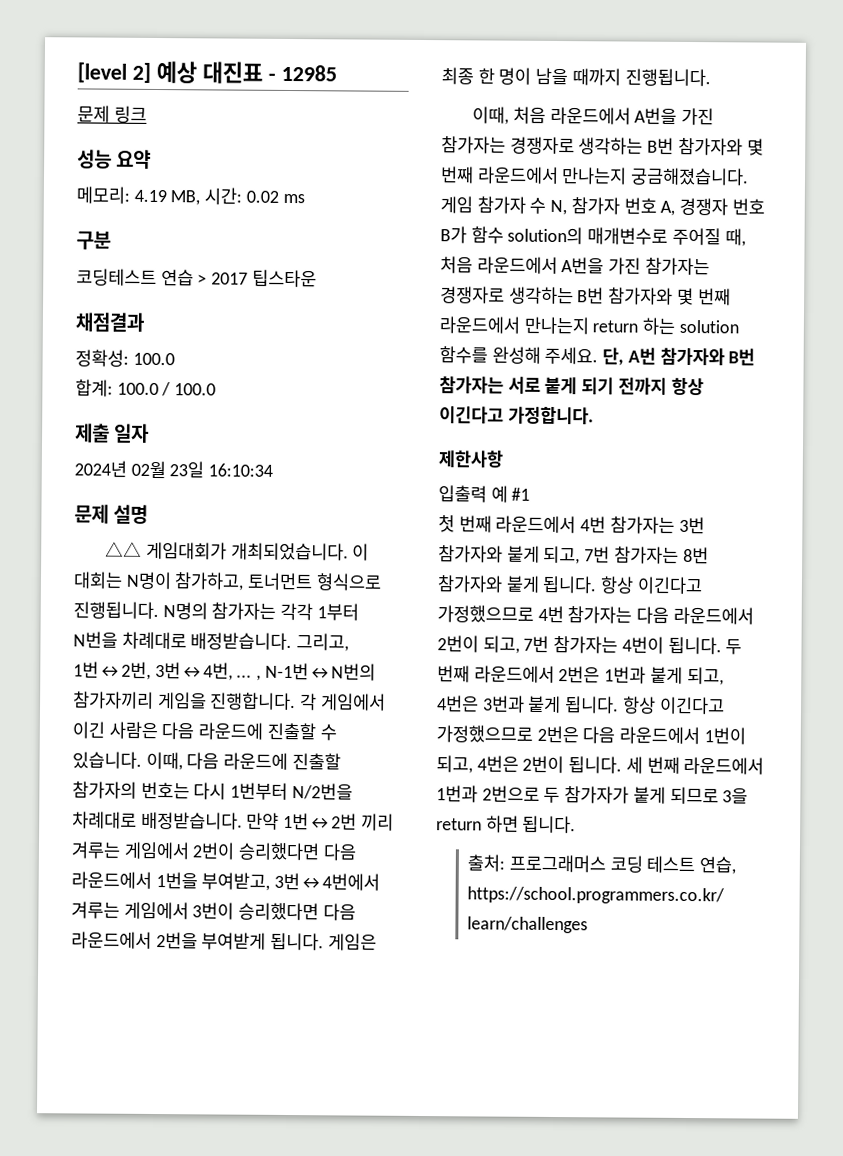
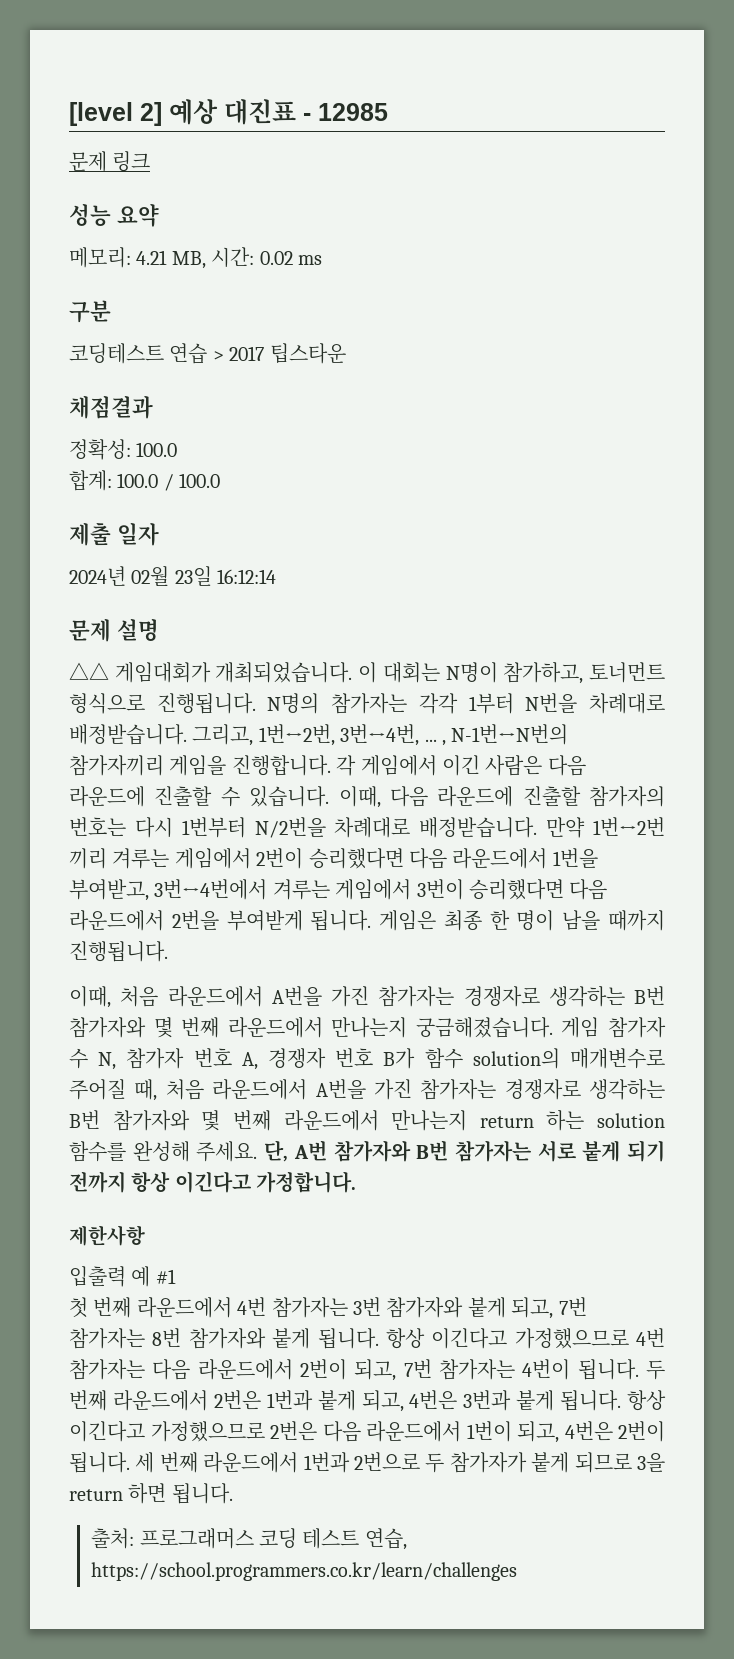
- 메모리: 4.19 MB, 시간: 0.02 ms
+ 메모리: 4.21 MB, 시간: 0.02 ms
- 2024년 02월 23일 16:10:34
+ 2024년 02월 23일 16:12:14

